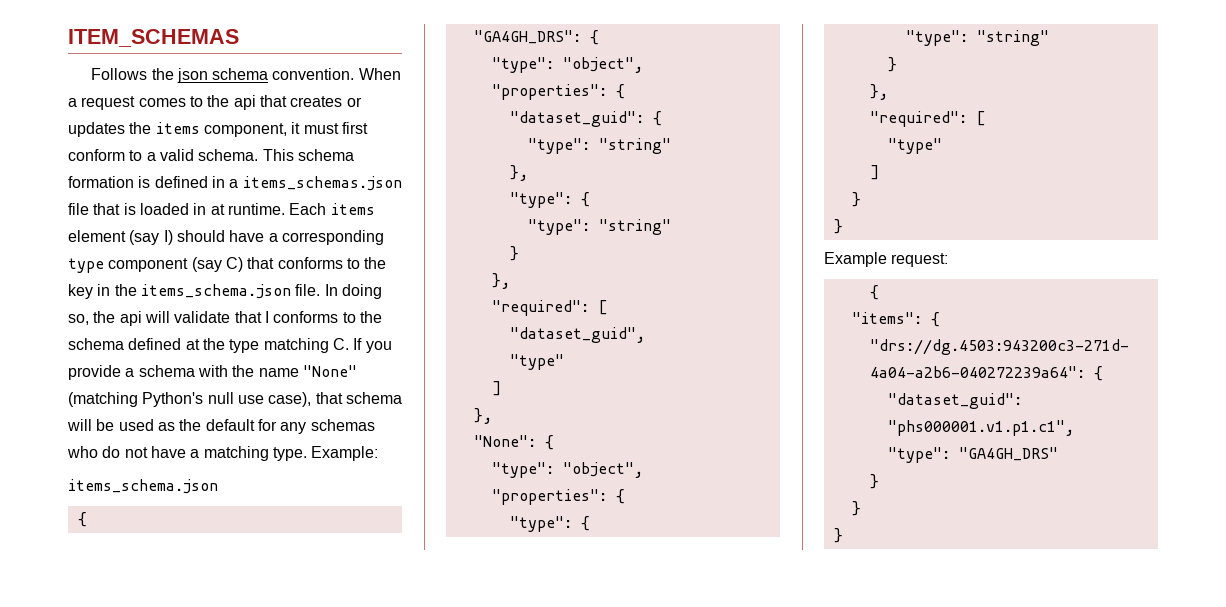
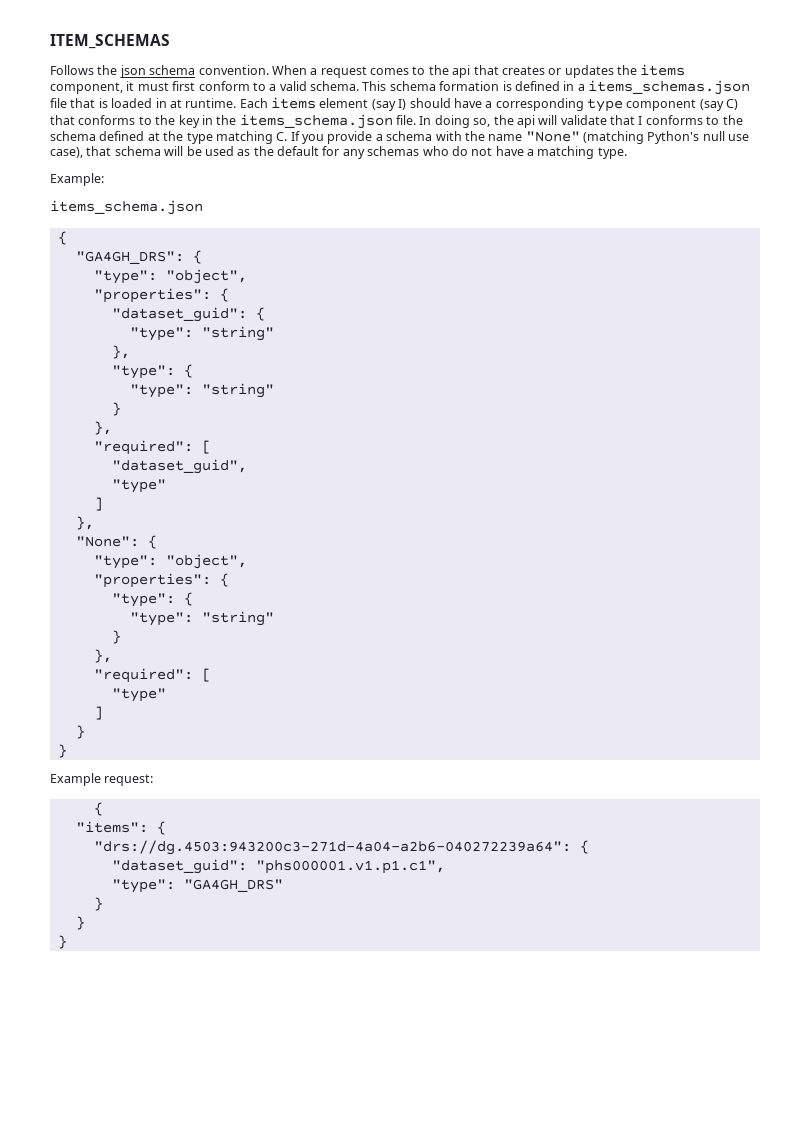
- In doing so, the api will validate that I conforms to the schema defined at the type matching C. If you provide a schema with the name "None" (matching Python's null use case), that schema will be used as the default for any schemas who do not have a matching type. Example:
+ In doing so, the api will validate that I conforms to the schema defined at the type matching C. If you provide a schema with the name "None" (matching Python's null use case), that schema will be used as the default for any schemas who do not have a matching type.
+ Example:

